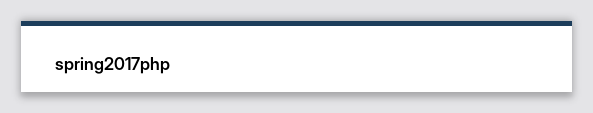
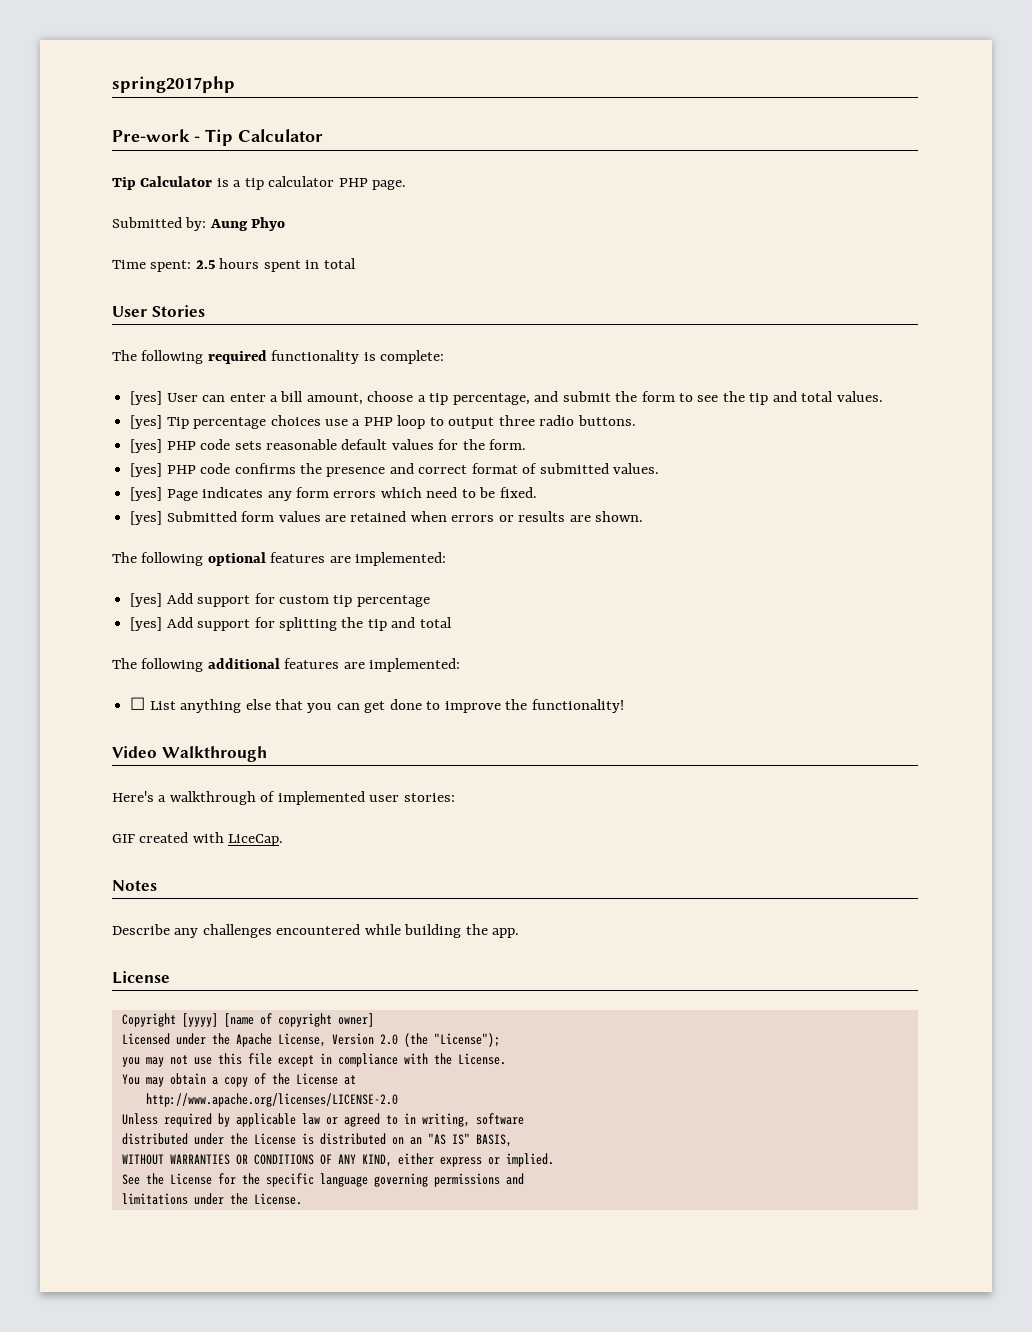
+ Pre-work - Tip Calculator
+ Tip Calculator is a tip calculator PHP page.
+ Submitted by: Aung Phyo
+ Time spent: 2.5 hours spent in total
+ User Stories
+ The following required functionality is complete:
+ [yes] User can enter a bill amount, choose a tip percentage, and submit the form to see the tip and total values.
+ [yes] Tip percentage choices use a PHP loop to output three radio buttons.
+ [yes] PHP code sets reasonable default values for the form.
+ [yes] PHP code confirms the presence and correct format of submitted values.
+ [yes] Page indicates any form errors which need to be fixed.
+ [yes] Submitted form values are retained when errors or results are shown.
+ The following optional features are implemented:
+ [yes] Add support for custom tip percentage
+ [yes] Add support for splitting the tip and total
+ The following additional features are implemented:
+ ☐ List anything else that you can get done to improve the functionality!
+ Video Walkthrough
+ Here's a walkthrough of implemented user stories:
+ GIF created with LiceCap.
+ Notes
+ Describe any challenges encountered while building the app.
+ License
+ Copyright [yyyy] [name of copyright owner]
+ Licensed under the Apache License, Version 2.0 (the "License");
+ you may not use this file except in compliance with the License.
+ You may obtain a copy of the License at
+ http://www.apache.org/licenses/LICENSE-2.0
+ Unless required by applicable law or agreed to in writing, software
+ distributed under the License is distributed on an "AS IS" BASIS,
+ WITHOUT WARRANTIES OR CONDITIONS OF ANY KIND, either express or implied.
+ See the License for the specific language governing permissions and
+ limitations under the License.

